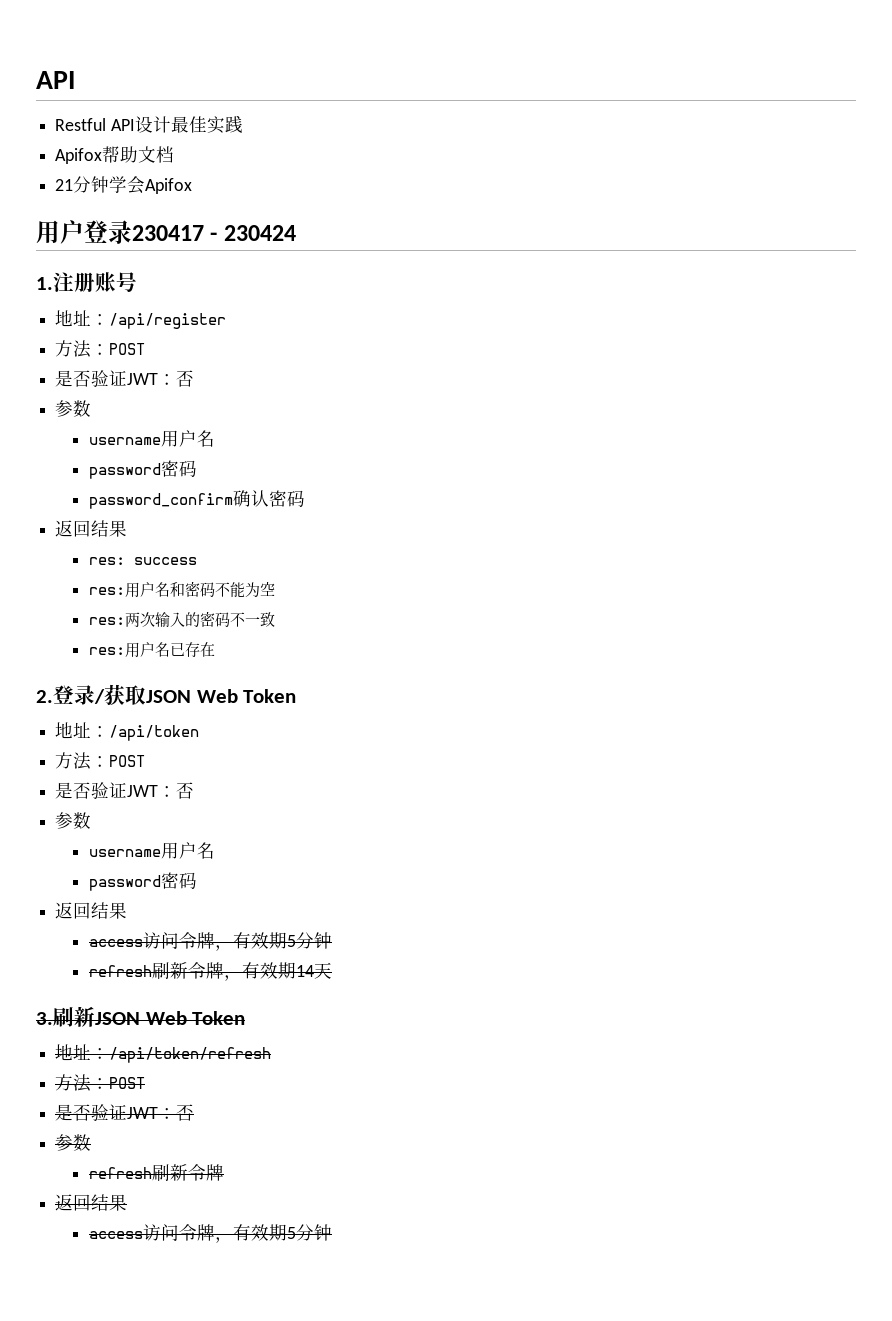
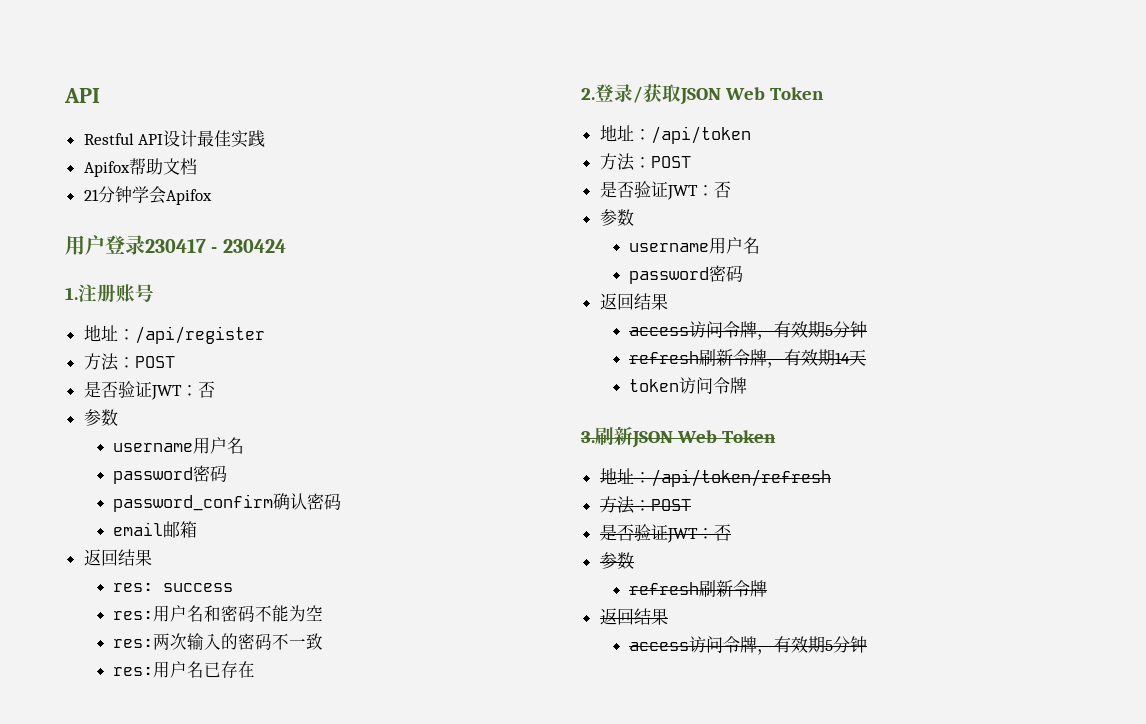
+ email邮箱
+ token访问令牌

